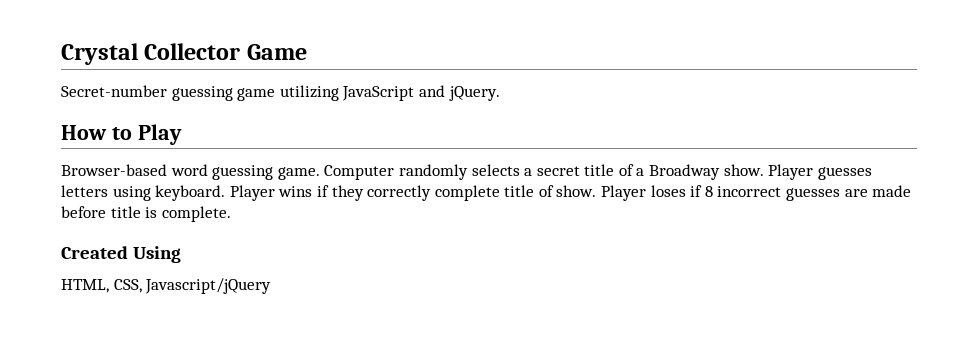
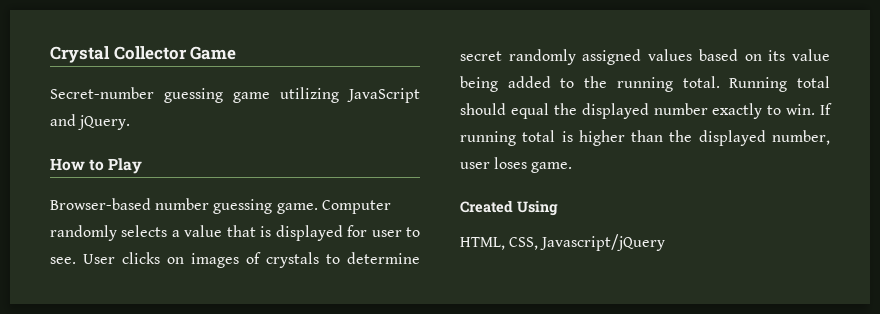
- Browser-based word guessing game.
+ Browser-based number guessing game.
- Computer randomly selects a secret title of a Broadway show. Player guesses letters using keyboard. Player wins if they correctly complete title of show. Player loses if 8 incorrect guesses are made before title is complete.
+ Computer randomly selects a value that is displayed for user to see. User clicks on images of crystals to determine secret randomly assigned values based on its value being added to the running total. Running total should equal the displayed number exactly to win. If running total is higher than the displayed number, user loses game.

